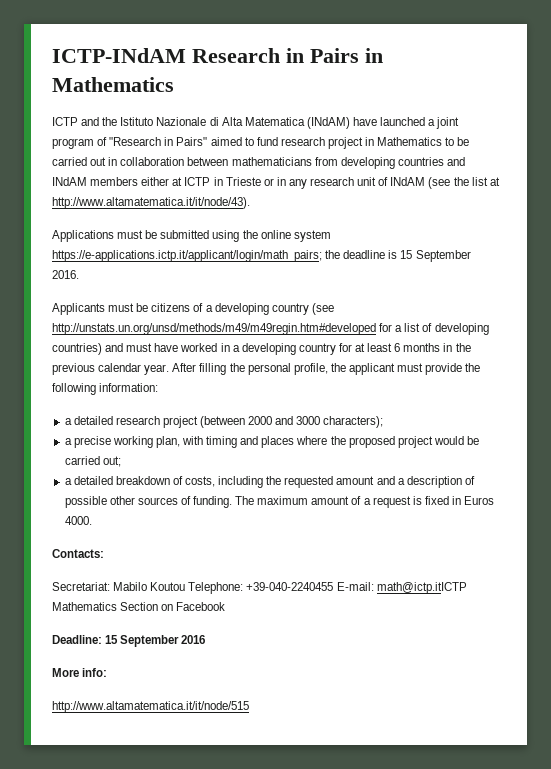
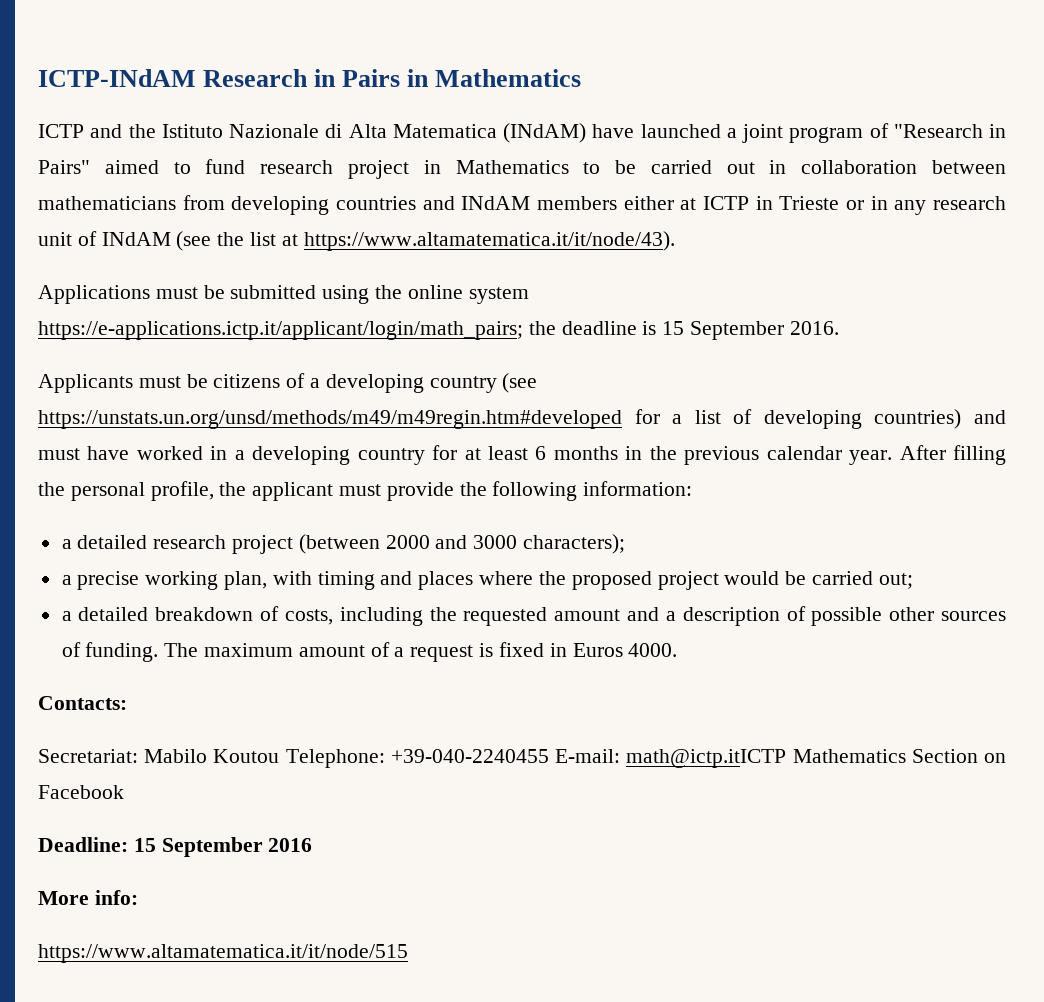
- ICTP and the Istituto Nazionale di Alta Matematica (INdAM) have launched a joint program of "Research in Pairs" aimed to fund research project in Mathematics to be carried out in collaboration between mathematicians from developing countries and INdAM members either at ICTP in Trieste or in any research unit of INdAM (see the list at http://www.altamatematica.it/it/node/43).
+ ICTP and the Istituto Nazionale di Alta Matematica (INdAM) have launched a joint program of "Research in Pairs" aimed to fund research project in Mathematics to be carried out in collaboration between mathematicians from developing countries and INdAM members either at ICTP in Trieste or in any research unit of INdAM (see the list at https://www.altamatematica.it/it/node/43).
- Applicants must be citizens of a developing country (see http://unstats.un.org/unsd/methods/m49/m49regin.htm#developed for a list of developing countries) and must have worked in a developing country for at least 6 months in the previous calendar year.
+ Applicants must be citizens of a developing country (see https://unstats.un.org/unsd/methods/m49/m49regin.htm#developed for a list of developing countries) and must have worked in a developing country for at least 6 months in the previous calendar year.
- http://www.altamatematica.it/it/node/515
+ https://www.altamatematica.it/it/node/515

